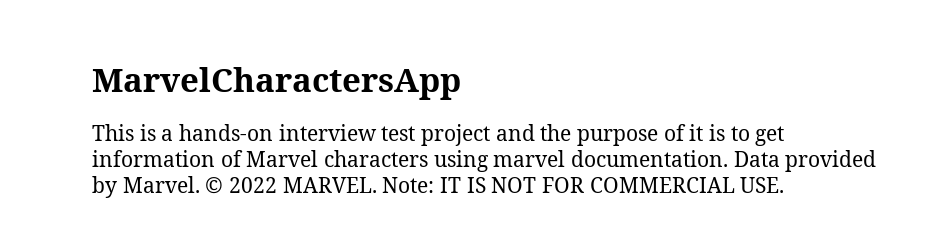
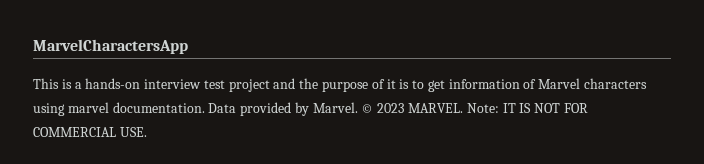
- © 2022 MARVEL.
+ © 2023 MARVEL.

